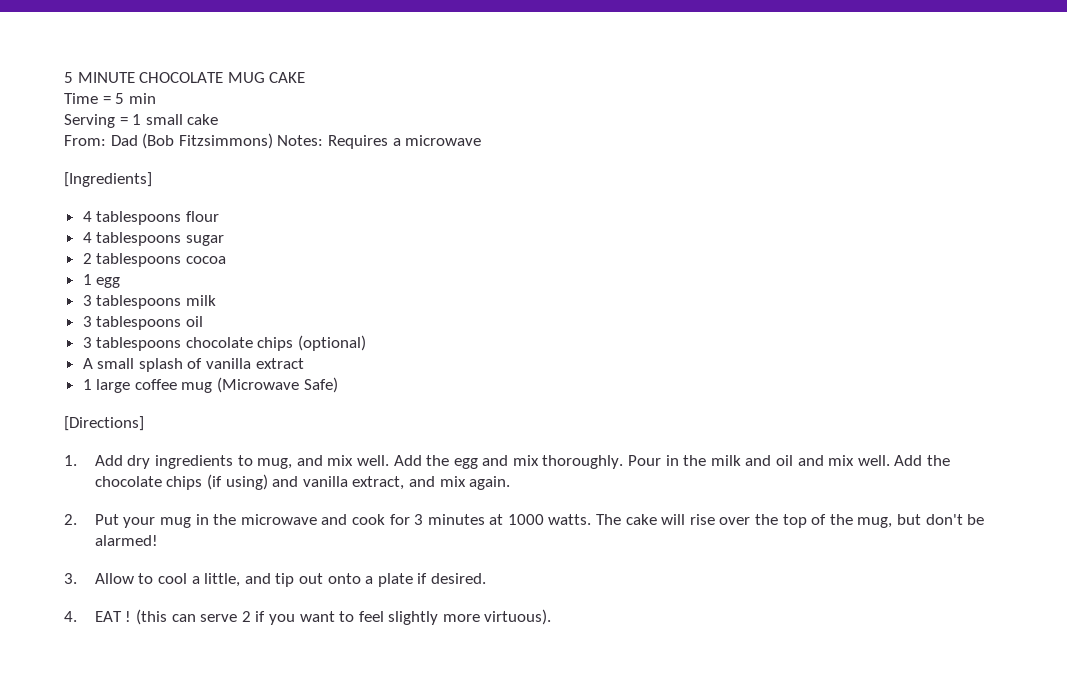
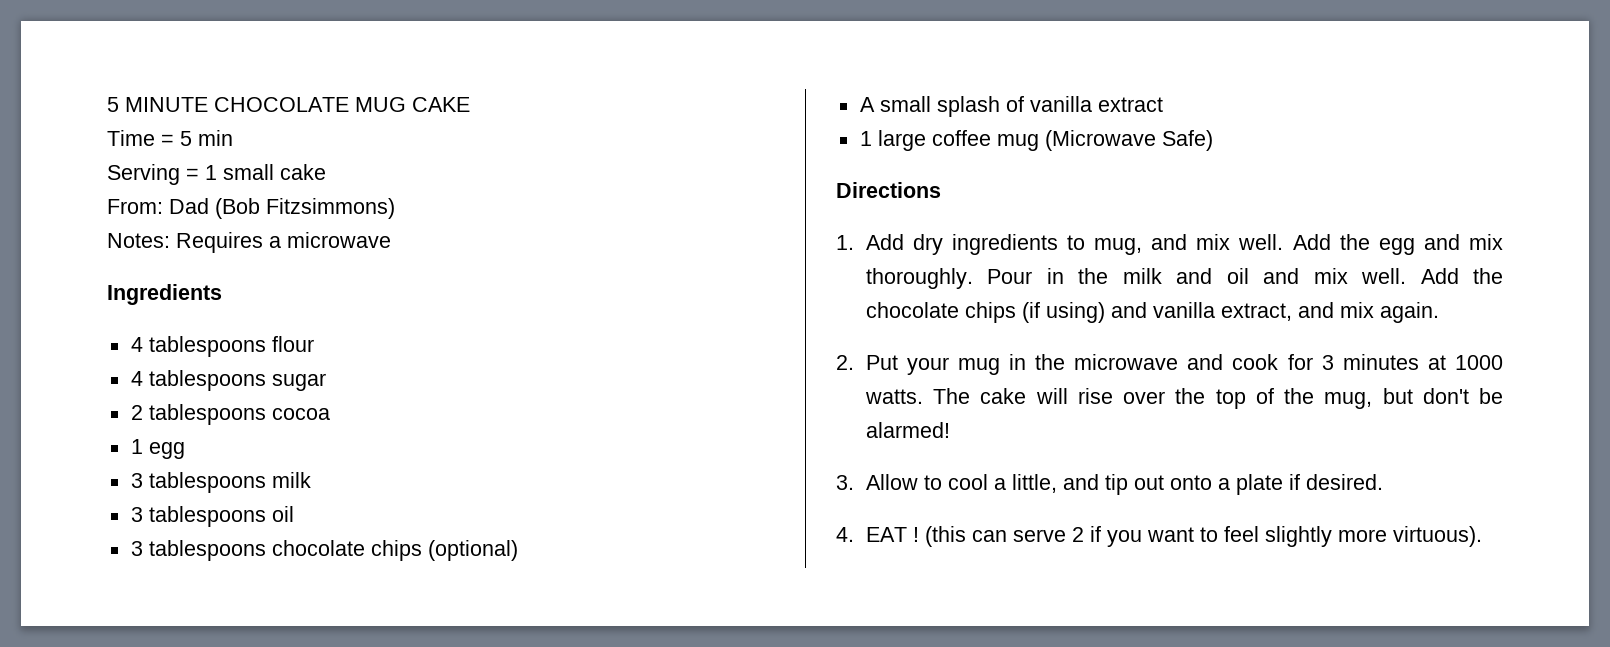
- From: Dad (Bob Fitzsimmons) Notes: Requires a microwave
+ From: Dad (Bob Fitzsimmons)
+ Notes: Requires a microwave
- [Ingredients]
+ Ingredients
- [Directions]
+ Directions

